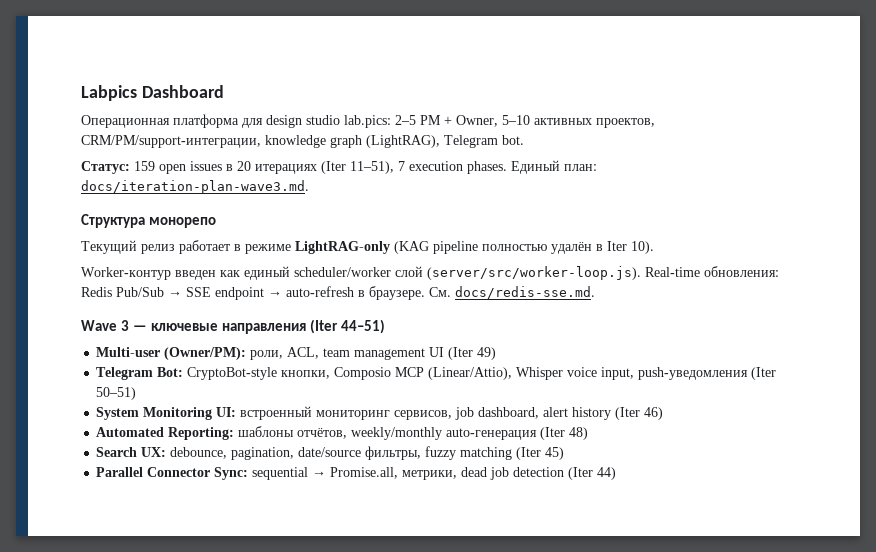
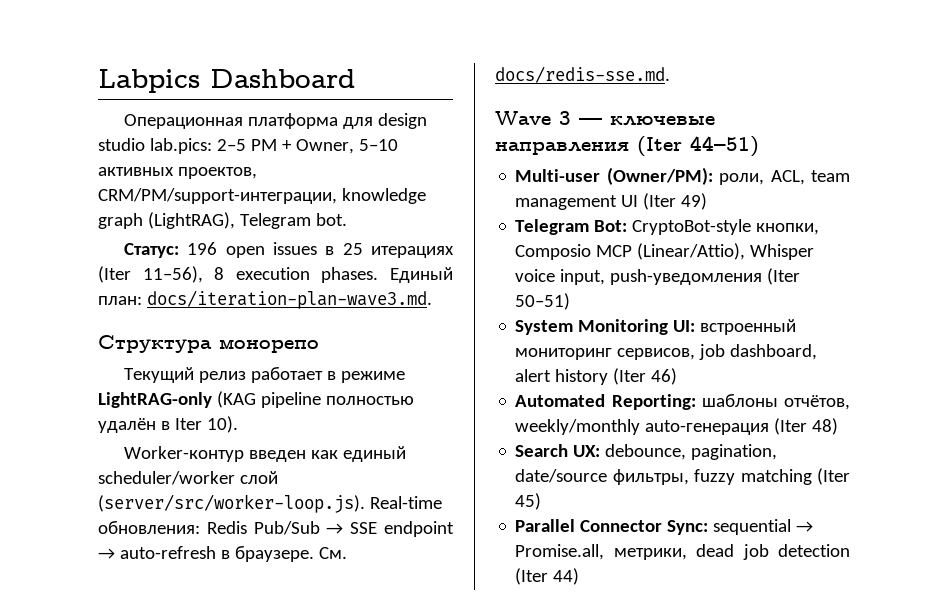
- Статус: 159 open issues в 20 итерациях (Iter 11–51), 7 execution phases.
+ Статус: 196 open issues в 25 итерациях (Iter 11–56), 8 execution phases.

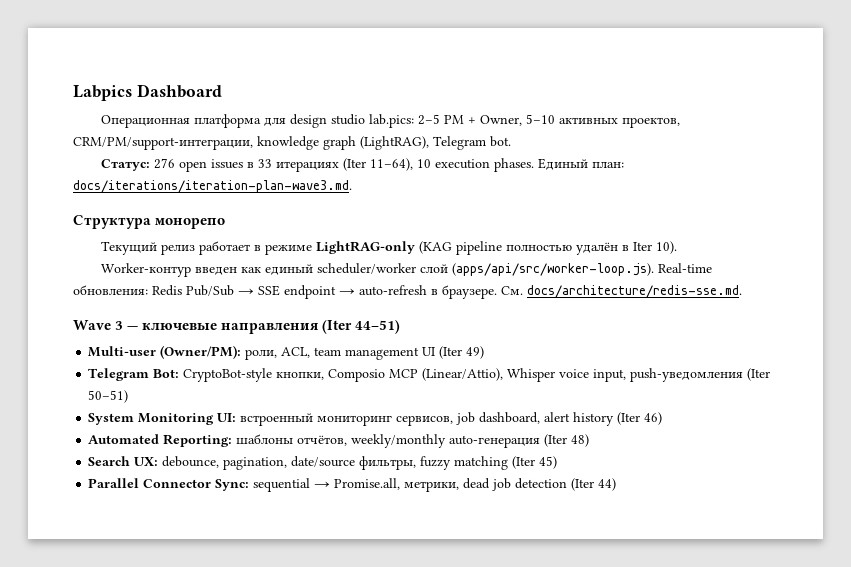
- Статус: 196 open issues в 25 итерациях (Iter 11–56), 8 execution phases.
+ Статус: 276 open issues в 33 итерациях (Iter 11–64), 10 execution phases.
- Единый план: docs/iteration-plan-wave3.md.
+ Единый план: docs/iterations/iteration-plan-wave3.md.
- Worker-контур введен как единый scheduler/worker слой (server/src/worker-loop.js). Real-time обновления: Redis Pub/Sub → SSE endpoint → auto-refresh в браузере.
+ Worker-контур введен как единый scheduler/worker слой (apps/api/src/worker-loop.js). Real-time обновления: Redis Pub/Sub → SSE endpoint → auto-refresh в браузере.
- См. docs/redis-sse.md.
+ См. docs/architecture/redis-sse.md.

